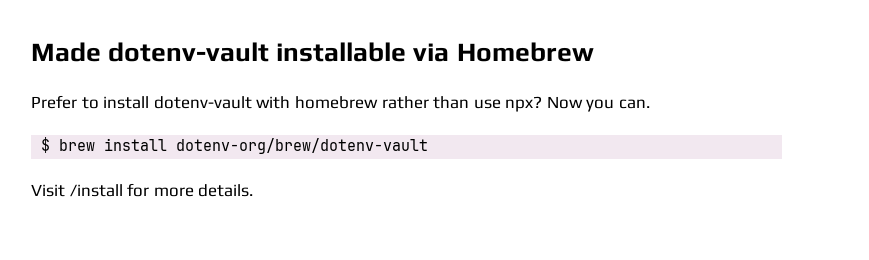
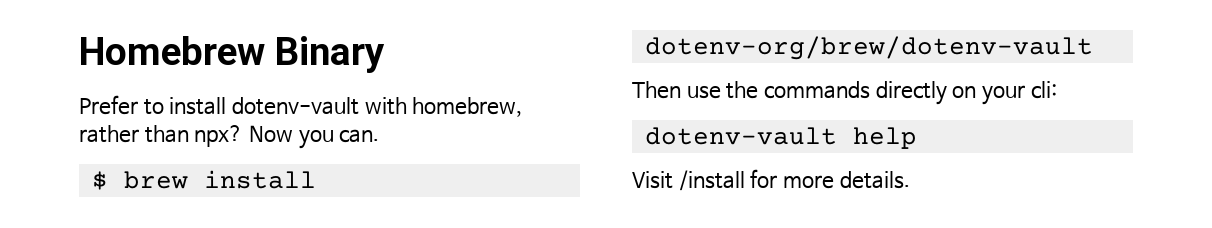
- Made dotenv-vault installable via Homebrew
+ Homebrew Binary
- Prefer to install dotenv-vault with homebrew rather than use npx?
+ Prefer to install dotenv-vault with homebrew, rather than npx?
+ Then use the commands directly on your cli:
+ dotenv-vault help

